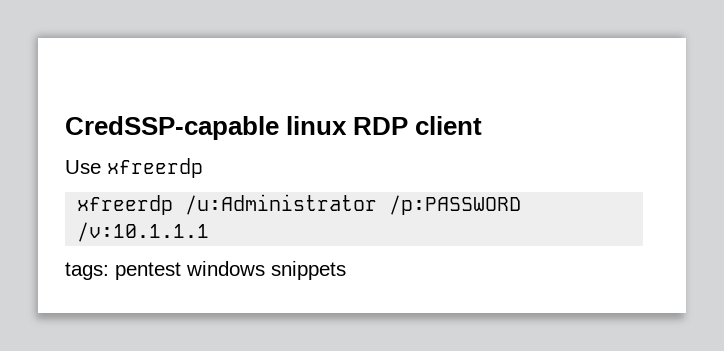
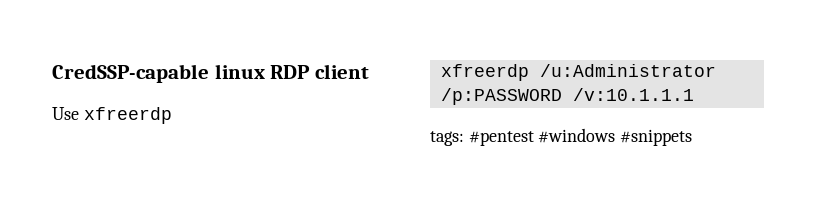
- tags: pentest windows snippets
+ tags: #pentest #windows #snippets

